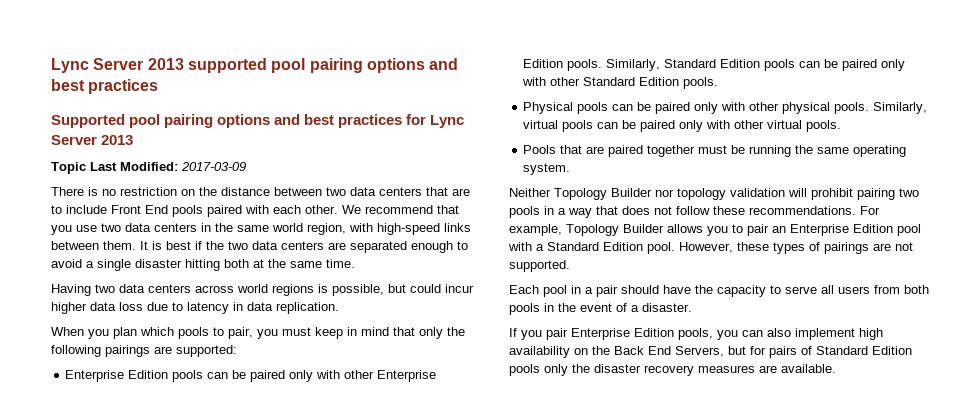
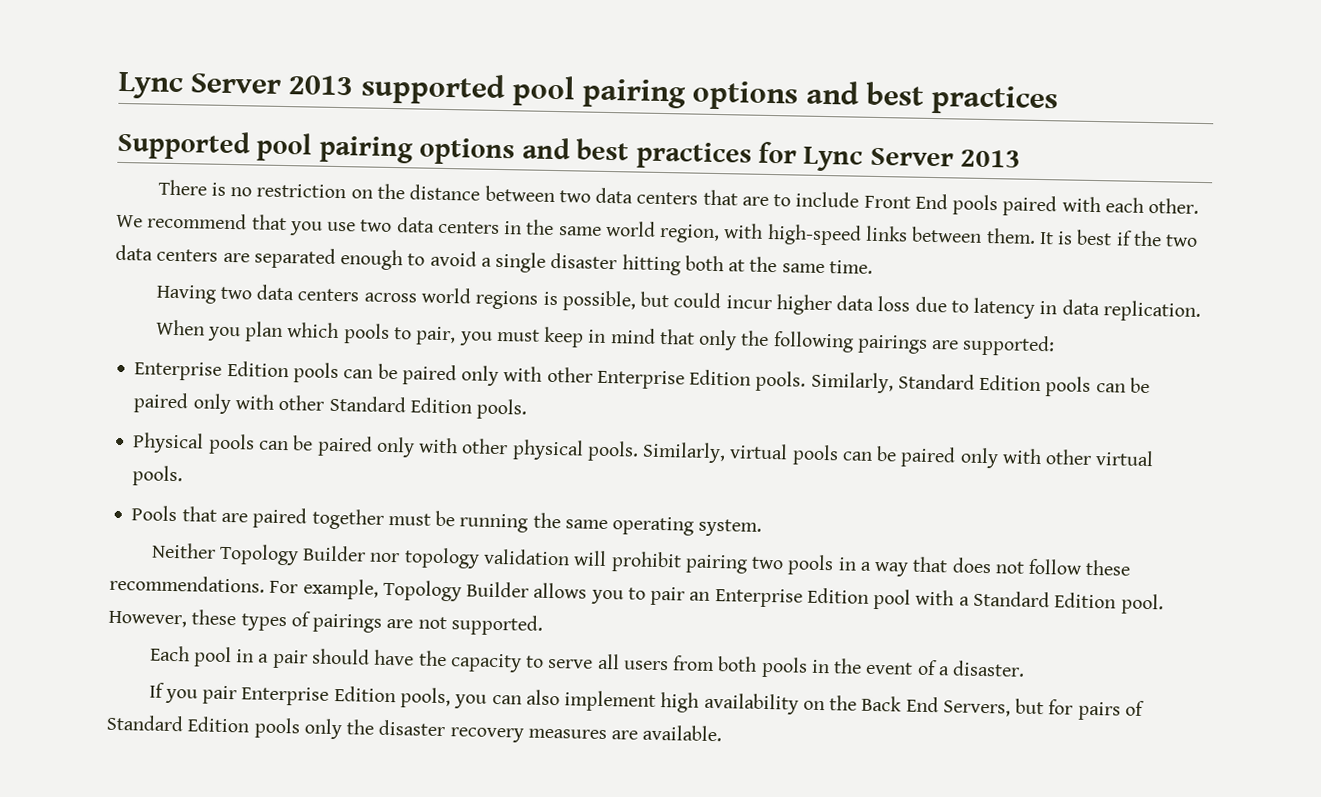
- Topic Last Modified: 2017-03-09

